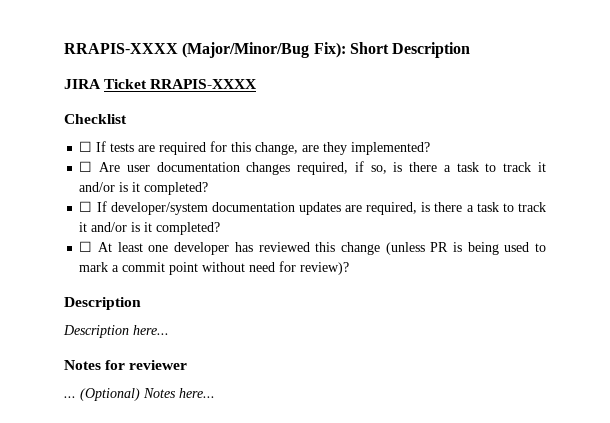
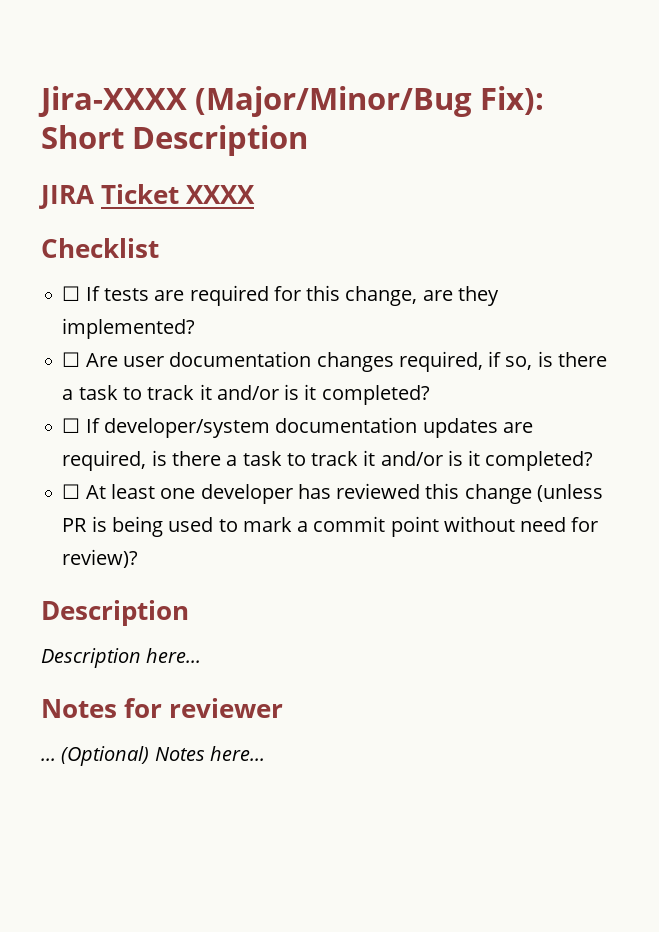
- RRAPIS-XXXX (Major/Minor/Bug Fix): Short Description
+ Jira-XXXX (Major/Minor/Bug Fix): Short Description
- JIRA Ticket RRAPIS-XXXX
+ JIRA Ticket XXXX

